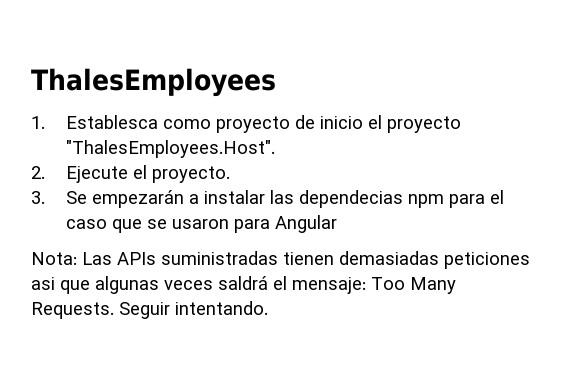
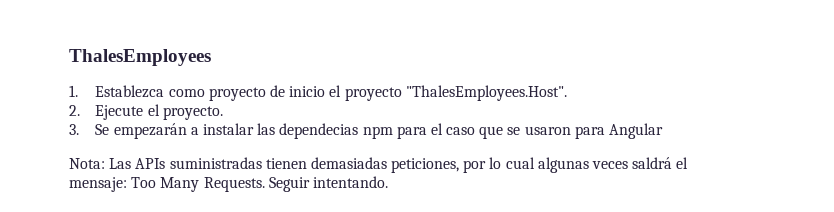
- 1. Establesca como proyecto de inicio el proyecto "ThalesEmployees.Host".
+ 1. Establezca como proyecto de inicio el proyecto "ThalesEmployees.Host".
- Nota: Las APIs suministradas tienen demasiadas peticiones asi que algunas veces saldrá el mensaje: Too Many Requests.
+ Nota: Las APIs suministradas tienen demasiadas peticiones, por lo cual algunas veces saldrá el mensaje: Too Many Requests.

